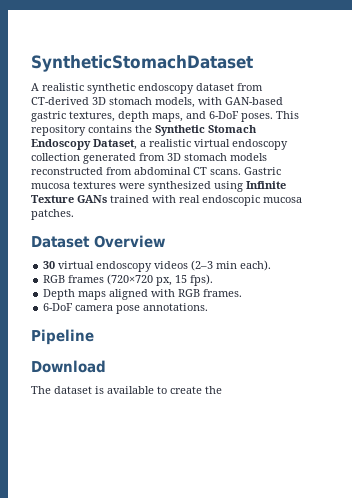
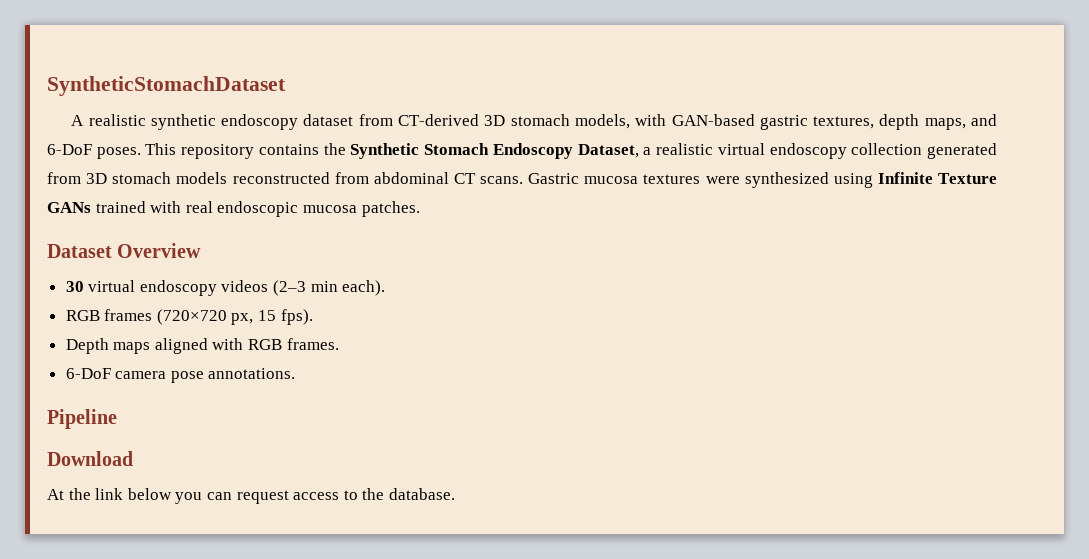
- The dataset is available to create the
+ At the link below you can request access to the database.

